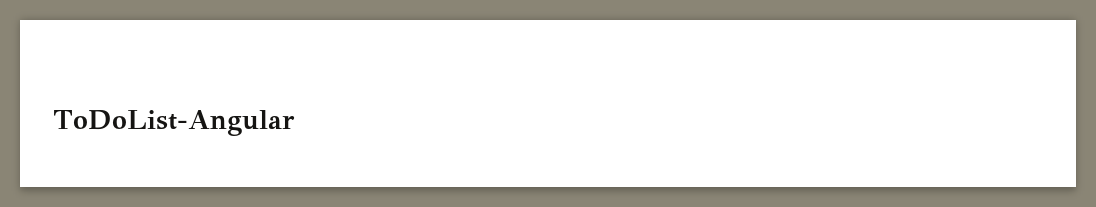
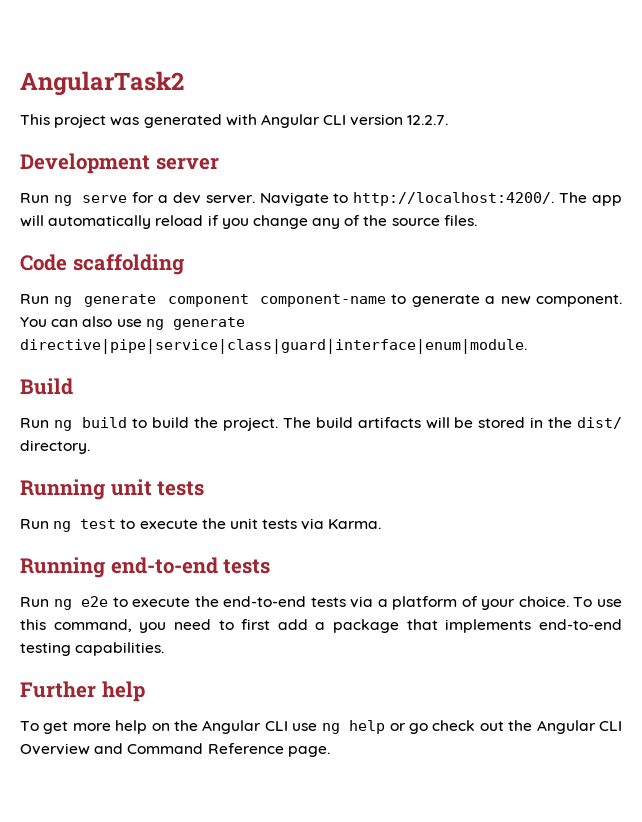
- ToDoList-Angular
+ AngularTask2
+ This project was generated with Angular CLI version 12.2.7.
+ Development server
+ Run ng serve for a dev server. Navigate to http://localhost:4200/. The app will automatically reload if you change any of the source files.
+ Code scaffolding
+ Run ng generate component component-name to generate a new component. You can also use ng generate directive|pipe|service|class|guard|interface|enum|module.
+ Build
+ Run ng build to build the project. The build artifacts will be stored in the dist/ directory.
+ Running unit tests
+ Run ng test to execute the unit tests via Karma.
+ Running end-to-end tests
+ Run ng e2e to execute the end-to-end tests via a platform of your choice. To use this command, you need to first add a package that implements end-to-end testing capabilities.
+ Further help
+ To get more help on the Angular CLI use ng help or go check out the Angular CLI Overview and Command Reference page.

